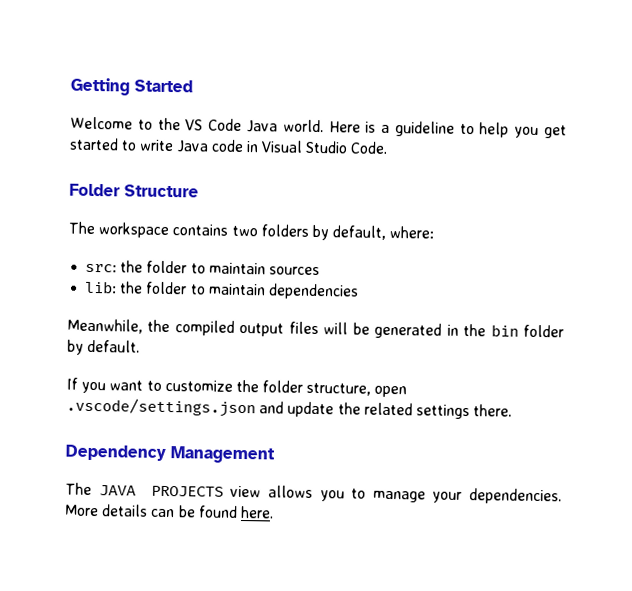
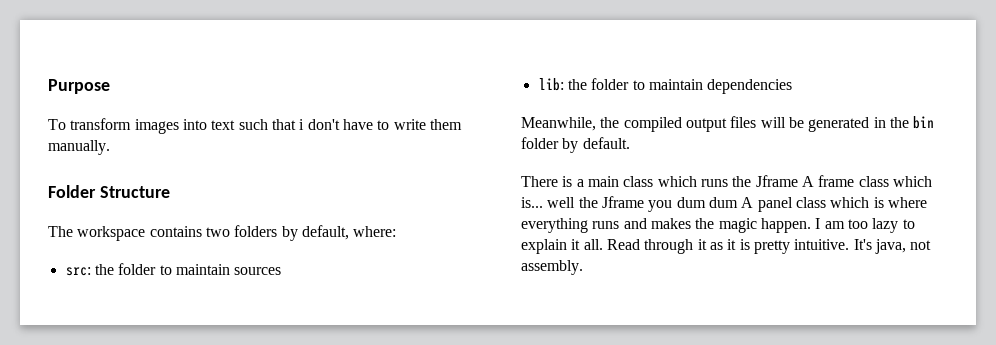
- Getting Started
- Welcome to the VS Code Java world. Here is a guideline to help you get started to write Java code in Visual Studio Code.
+ Purpose
+ To transform images into text such that i don't have to write them manually.
- If you want to customize the folder structure, open .vscode/settings.json and update the related settings there.
- Dependency Management
- The JAVA PROJECTS view allows you to manage your dependencies. More details can be found here.
+ There is a main class which runs the Jframe A frame class which is... well the Jframe you dum dum A panel class which is where everything runs and makes the magic happen. I am too lazy to explain it all. Read through it as it is pretty intuitive. It's java, not assembly.

